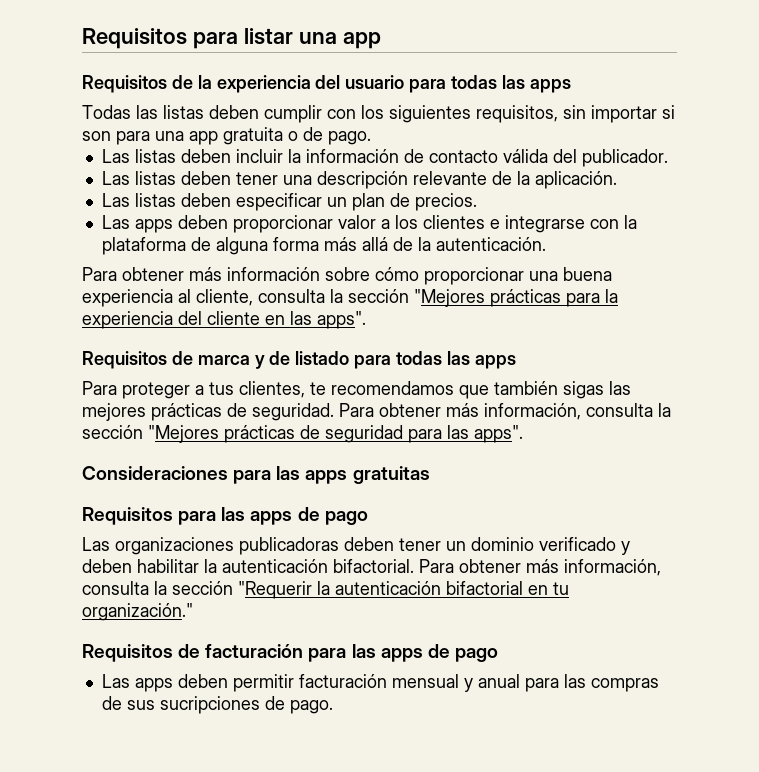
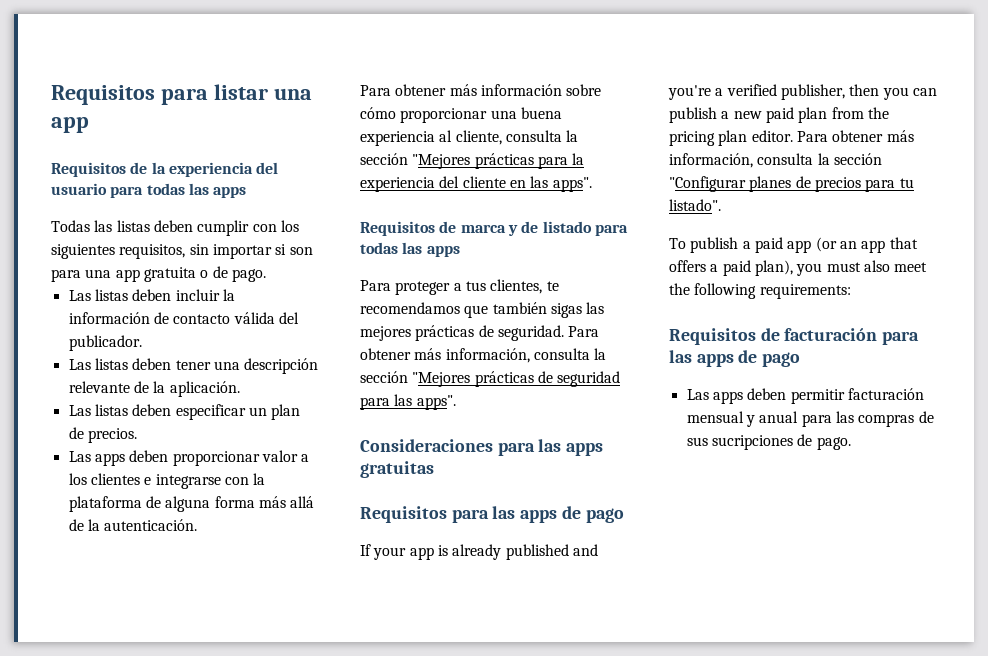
- Las organizaciones publicadoras deben tener un dominio verificado y deben habilitar la autenticación bifactorial. Para obtener más información, consulta la sección "Requerir la autenticación bifactorial en tu organización."
+ If your app is already published and you're a verified publisher, then you can publish a new paid plan from the pricing plan editor. Para obtener más información, consulta la sección "Configurar planes de precios para tu listado".
+ To publish a paid app (or an app that offers a paid plan), you must also meet the following requirements:

